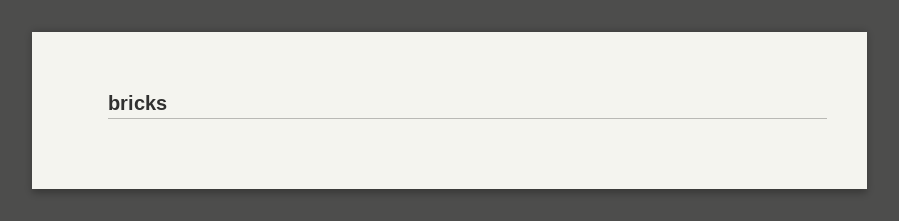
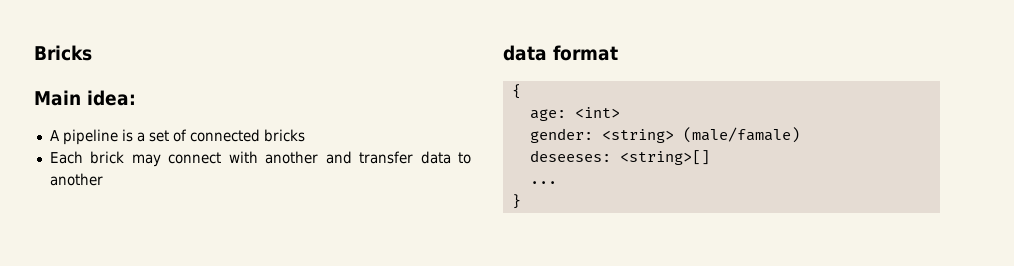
- bricks
+ Bricks
+ Main idea:
+ A pipeline is a set of connected bricks
+ Each brick may connect with another and transfer data to another
+ data format
+ {
+ age: <int>
+ gender: <string> (male/famale)
+ deseeses: <string>[]
+ ...
+ }

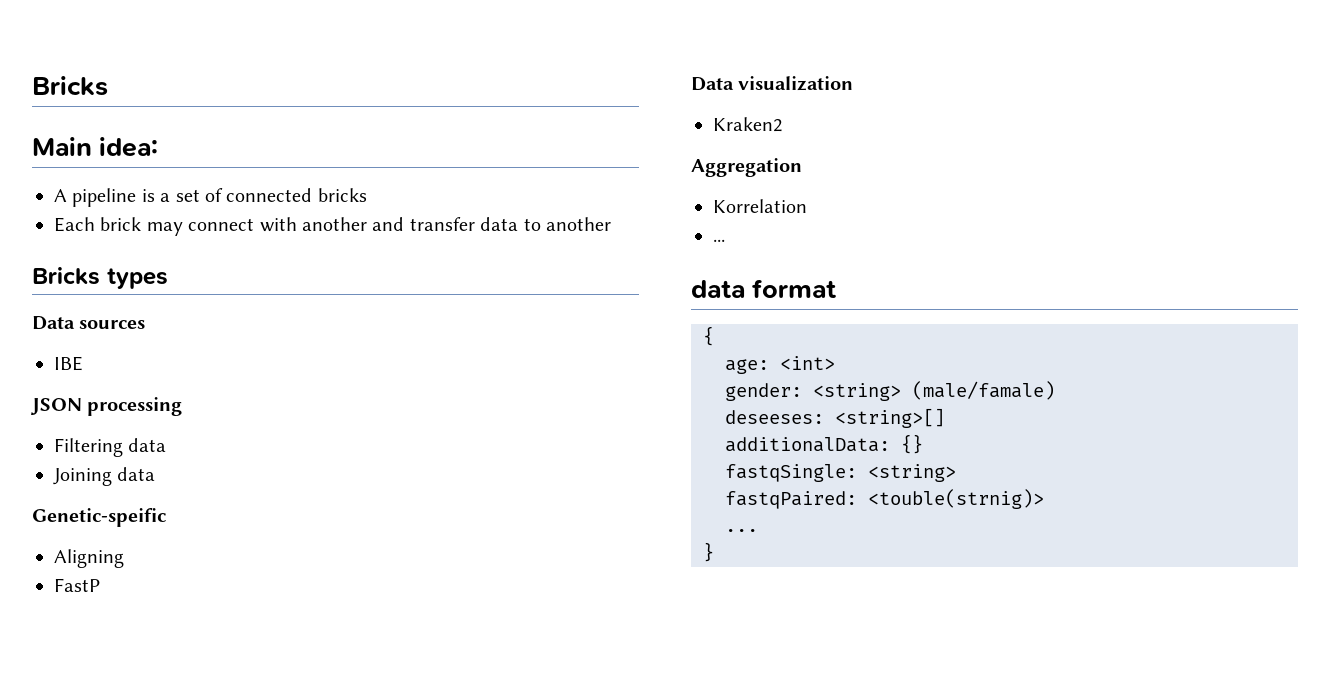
+ Bricks types
+ Data sources
+ IBE
+ JSON processing
+ Filtering data
+ Joining data
+ Genetic-speific
+ Aligning
+ FastP
+ Data visualization
+ Kraken2
+ Aggregation
+ Korrelation
+ ...
+ additionalData: {}
+ fastqSingle: <string>
+ fastqPaired: <touble(strnig)>

